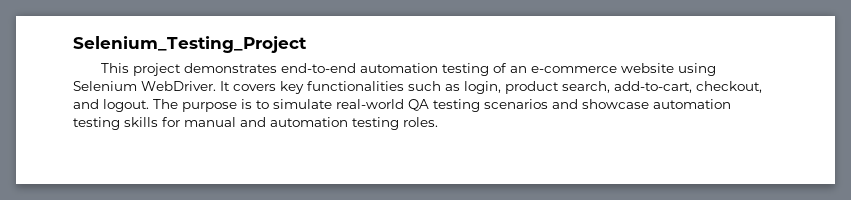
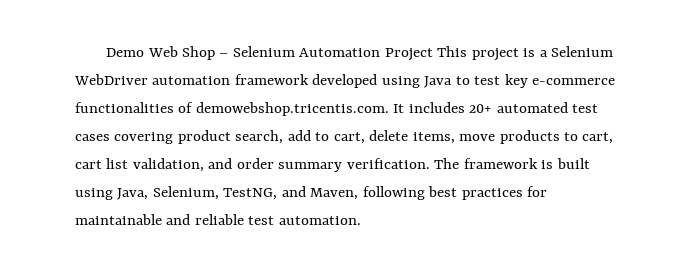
- Selenium_Testing_Project
- This project demonstrates end-to-end automation testing of an e-commerce website using Selenium WebDriver. It covers key functionalities such as login, product search, add-to-cart, checkout, and logout. The purpose is to simulate real-world QA testing scenarios and showcase automation testing skills for manual and automation testing roles.
+ Demo Web Shop – Selenium Automation Project This project is a Selenium WebDriver automation framework developed using Java to test key e-commerce functionalities of demowebshop.tricentis.com. It includes 20+ automated test cases covering product search, add to cart, delete items, move products to cart, cart list validation, and order summary verification. The framework is built using Java, Selenium, TestNG, and Maven, following best practices for maintainable and reliable test automation.

